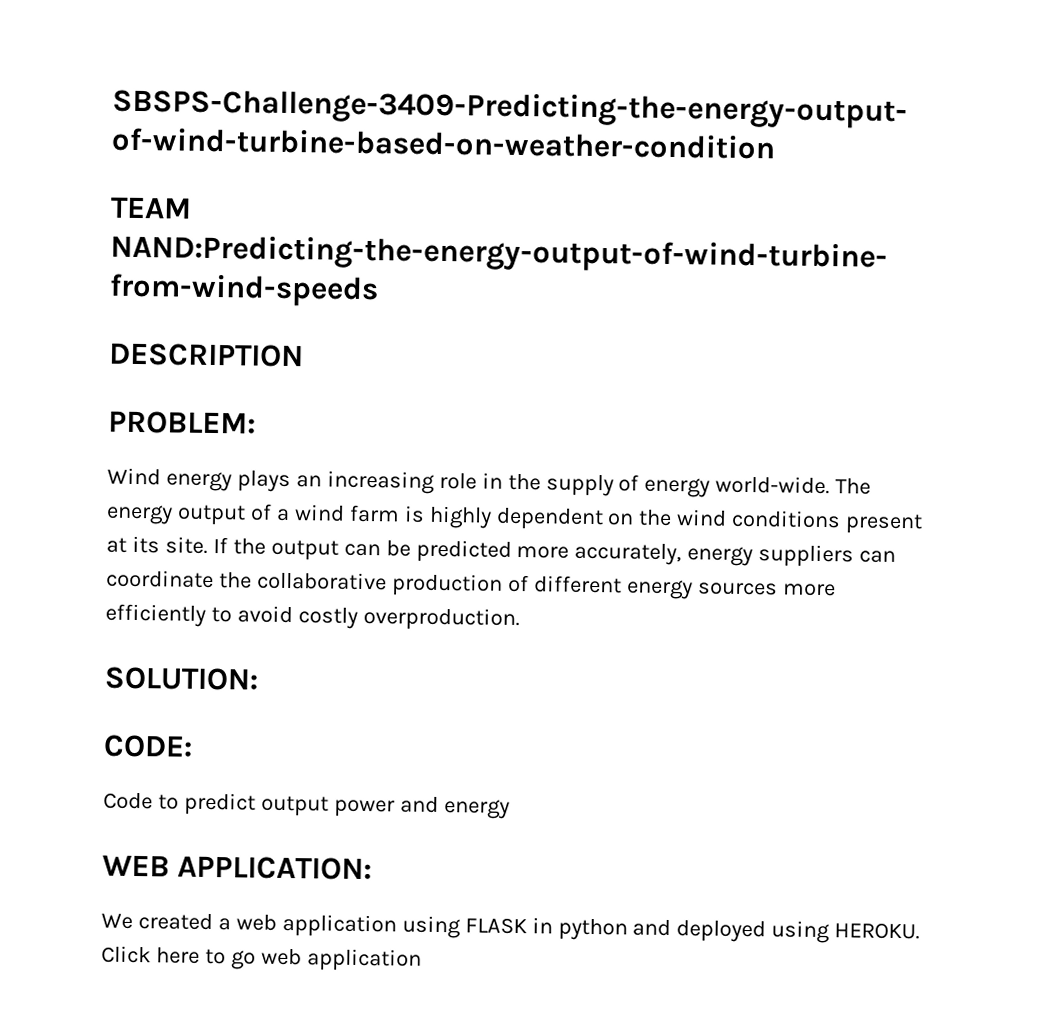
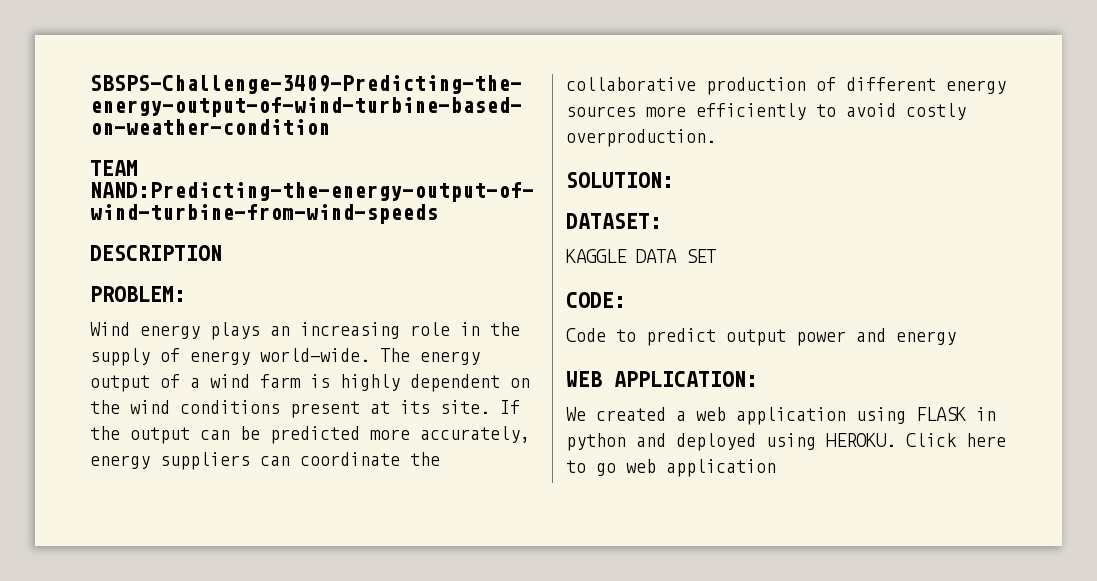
+ DATASET:
+ KAGGLE DATA SET

